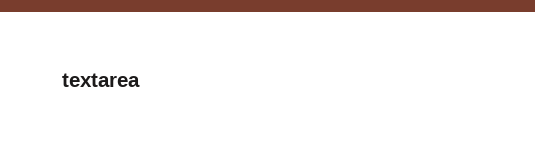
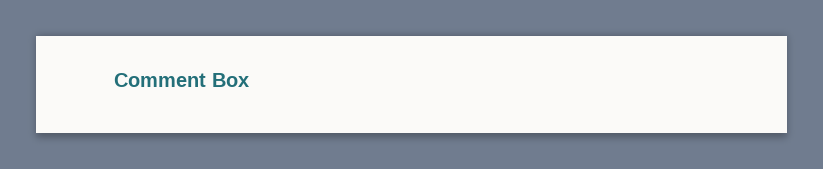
- textarea
+ Comment Box

